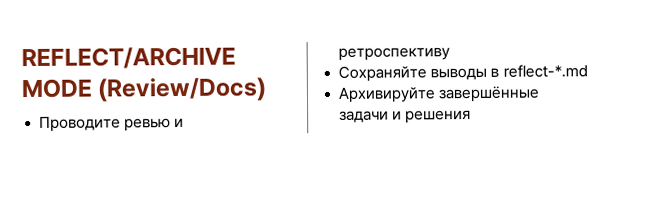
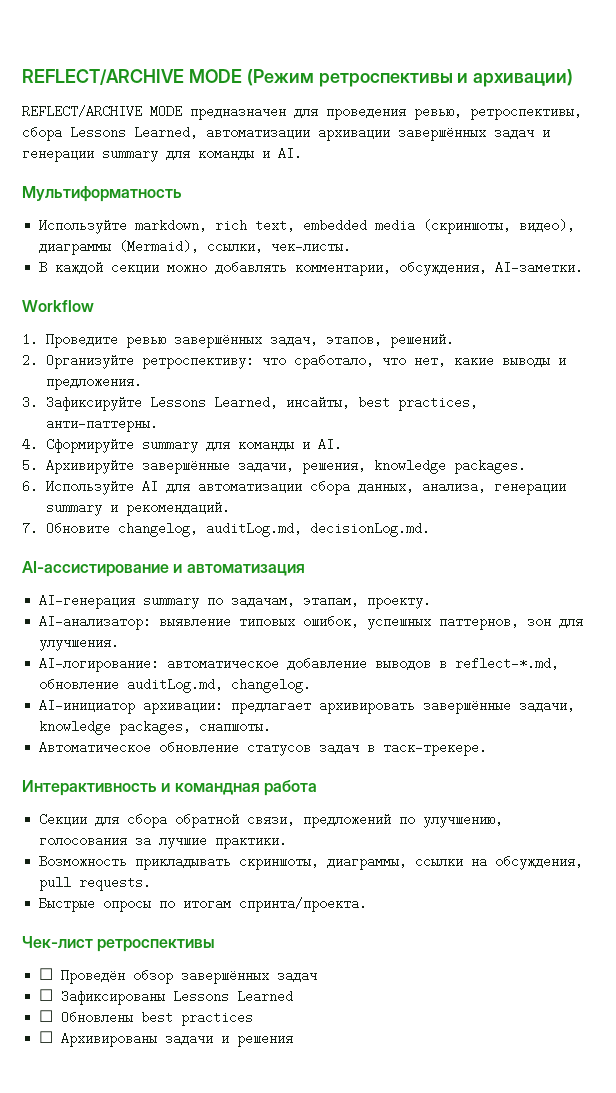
- REFLECT/ARCHIVE MODE (Review/Docs)
- Проводите ревью и ретроспективу
- Сохраняйте выводы в reflect-*.md
- Архивируйте завершённые задачи и решения
+ REFLECT/ARCHIVE MODE (Режим ретроспективы и архивации)
+ REFLECT/ARCHIVE MODE предназначен для проведения ревью, ретроспективы, сбора Lessons Learned, автоматизации архивации завершённых задач и генерации summary для команды и AI.
+ Мультиформатность
+ Используйте markdown, rich text, embedded media (скриншоты, видео), диаграммы (Mermaid), ссылки, чек-листы.
+ В каждой секции можно добавлять комментарии, обсуждения, AI-заметки.
+ Workflow
+ 1. Проведите ревью завершённых задач, этапов, решений.
+ 2. Организуйте ретроспективу: что сработало, что нет, какие выводы и предложения.
+ 3. Зафиксируйте Lessons Learned, инсайты, best practices, анти-паттерны.
+ 4. Сформируйте summary для команды и AI.
+ 5. Архивируйте завершённые задачи, решения, knowledge packages.
+ 6. Используйте AI для автоматизации сбора данных, анализа, генерации summary и рекомендаций.
+ 7. Обновите changelog, auditLog.md, decisionLog.md.
+ AI-ассистирование и автоматизация
+ AI-генерация summary по задачам, этапам, проекту.
+ AI-анализатор: выявление типовых ошибок, успешных паттернов, зон для улучшения.
+ AI-логирование: автоматическое добавление выводов в reflect-*.md, обновление auditLog.md, changelog.
+ AI-инициатор архивации: предлагает архивировать завершённые задачи, knowledge packages, снапшоты.
+ Автоматическое обновление статусов задач в таск-трекере.
+ Интерактивность и командная работа
+ Секции для сбора обратной связи, предложений по улучшению, голосования за лучшие практики.
+ Возможность прикладывать скриншоты, диаграммы, ссылки на обсуждения, pull requests.
+ Быстрые опросы по итогам спринта/проекта.
+ Чек-лист ретроспективы
+ ☐ Проведён обзор завершённых задач
+ ☐ Зафиксированы Lessons Learned
+ ☐ Обновлены best practices
+ ☐ Архивированы задачи и решения

